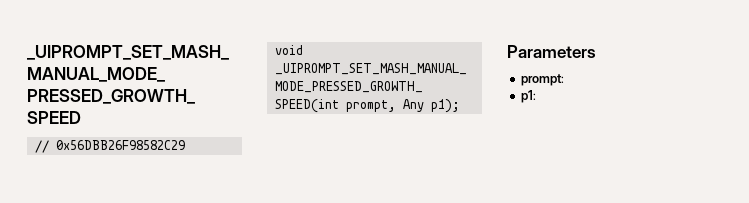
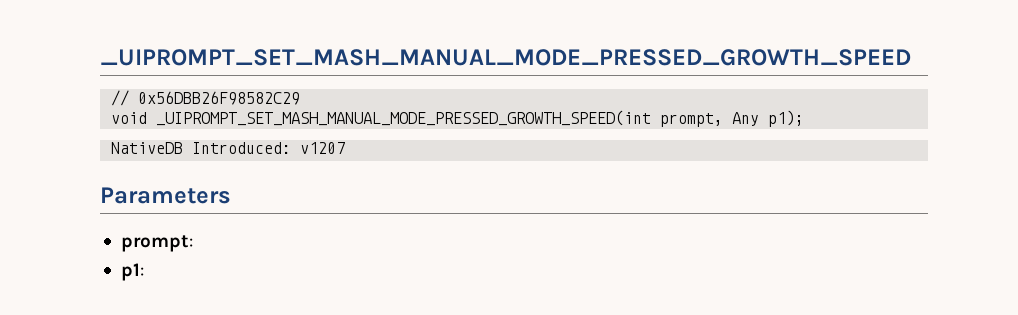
+ NativeDB Introduced: v1207

